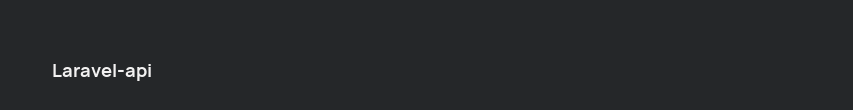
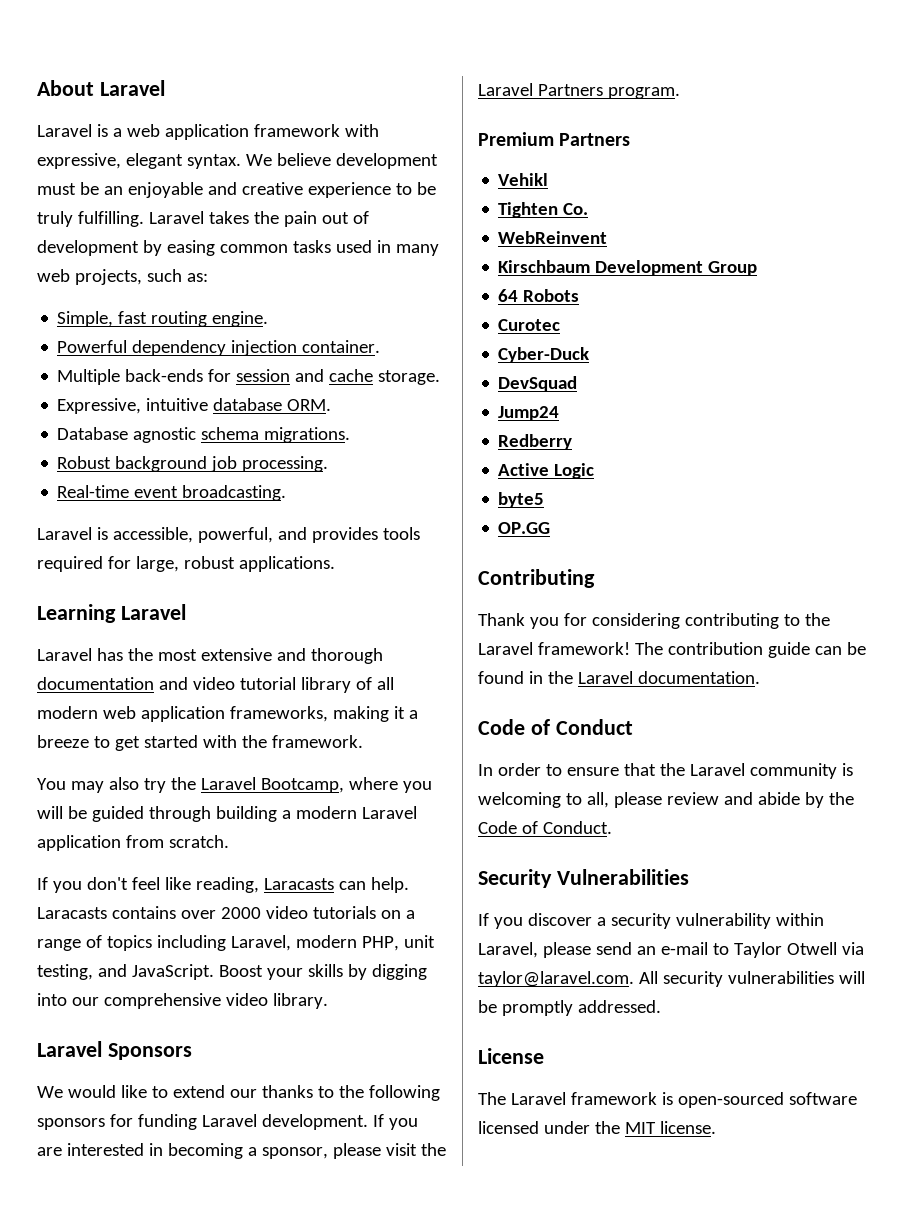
- Laravel-api
+ About Laravel
+ Laravel is a web application framework with expressive, elegant syntax. We believe development must be an enjoyable and creative experience to be truly fulfilling. Laravel takes the pain out of development by easing common tasks used in many web projects, such as:
+ Simple, fast routing engine.
+ Powerful dependency injection container.
+ Multiple back-ends for session and cache storage.
+ Expressive, intuitive database ORM.
+ Database agnostic schema migrations.
+ Robust background job processing.
+ Real-time event broadcasting.
+ Laravel is accessible, powerful, and provides tools required for large, robust applications.
+ Learning Laravel
+ Laravel has the most extensive and thorough documentation and video tutorial library of all modern web application frameworks, making it a breeze to get started with the framework.
+ You may also try the Laravel Bootcamp, where you will be guided through building a modern Laravel application from scratch.
+ If you don't feel like reading, Laracasts can help. Laracasts contains over 2000 video tutorials on a range of topics including Laravel, modern PHP, unit testing, and JavaScript. Boost your skills by digging into our comprehensive video library.
+ Laravel Sponsors
+ We would like to extend our thanks to the following sponsors for funding Laravel development. If you are interested in becoming a sponsor, please visit the Laravel Partners program.
+ Premium Partners
+ Vehikl
+ Tighten Co.
+ WebReinvent
+ Kirschbaum Development Group
+ 64 Robots
+ Curotec
+ Cyber-Duck
+ DevSquad
+ Jump24
+ Redberry
+ Active Logic
+ byte5
+ OP.GG
+ Contributing
+ Thank you for considering contributing to the Laravel framework! The contribution guide can be found in the Laravel documentation.
+ Code of Conduct
+ In order to ensure that the Laravel community is welcoming to all, please review and abide by the Code of Conduct.
+ Security Vulnerabilities
+ If you discover a security vulnerability within Laravel, please send an e-mail to Taylor Otwell via taylor@laravel.com. All security vulnerabilities will be promptly addressed.
+ License
+ The Laravel framework is open-sourced software licensed under the MIT license.

